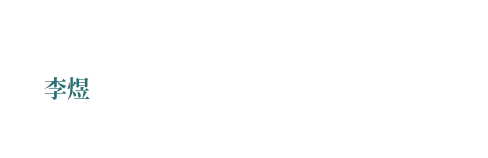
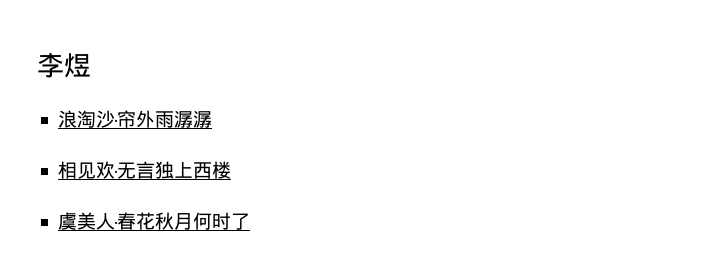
+ 浪淘沙·帘外雨潺潺
+ 相见欢·无言独上西楼
+ 虞美人·春花秋月何时了

